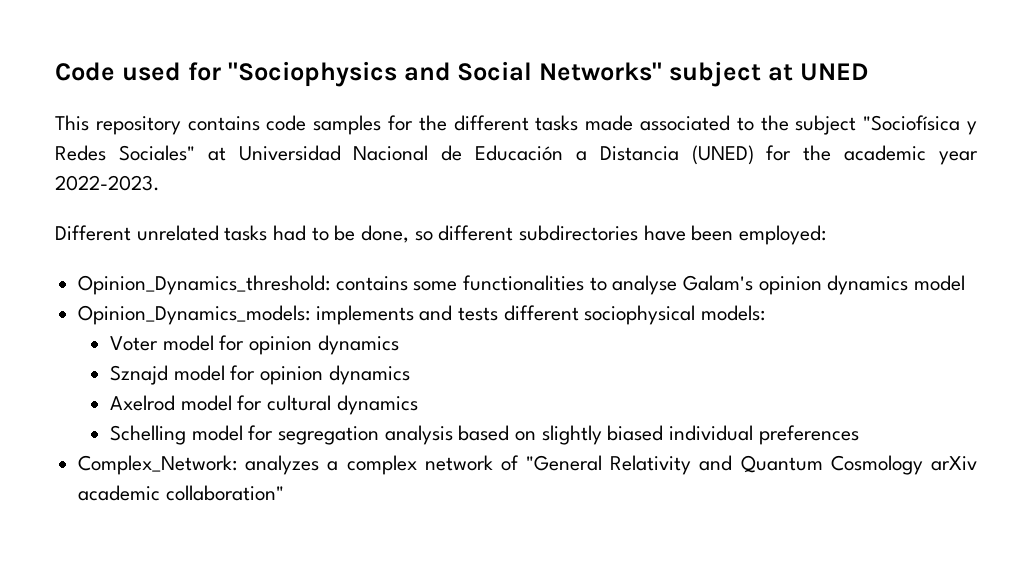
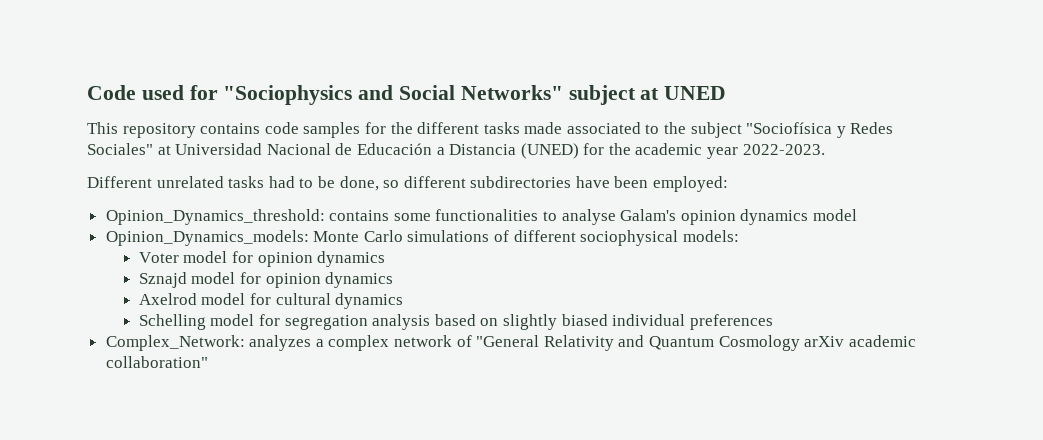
- Opinion_Dynamics_models: implements and tests different sociophysical models:
+ Opinion_Dynamics_models: Monte Carlo simulations of different sociophysical models:

